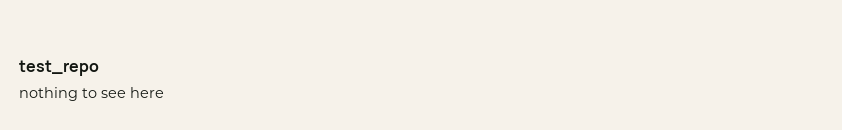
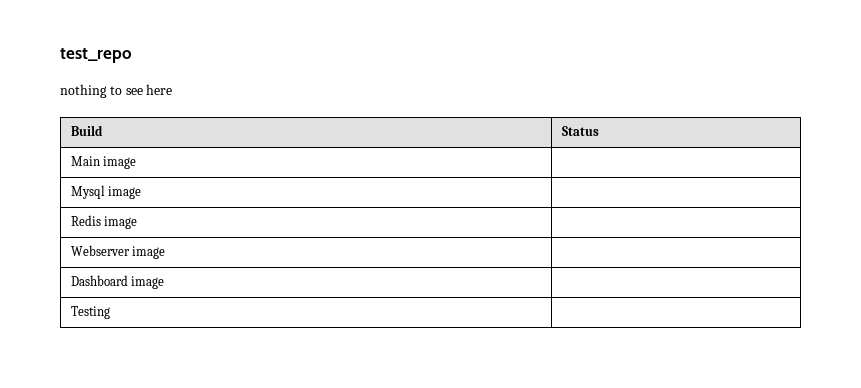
+ Build | Status
+ Main image |
+ Mysql image |
+ Redis image |
+ Webserver image |
+ Dashboard image |
+ Testing |

